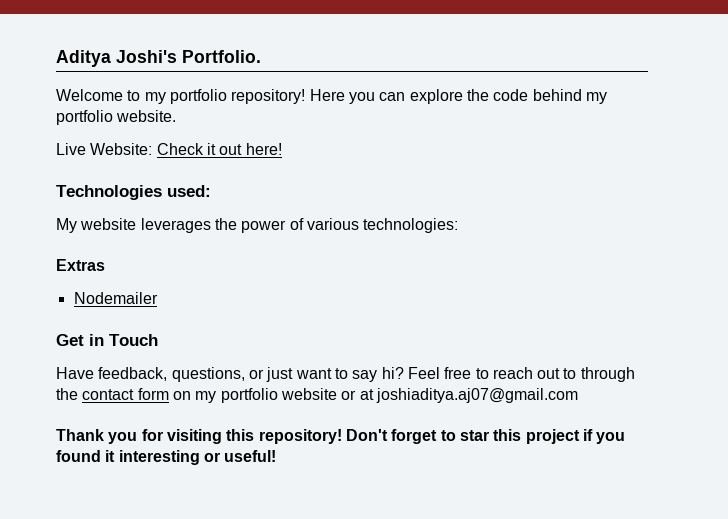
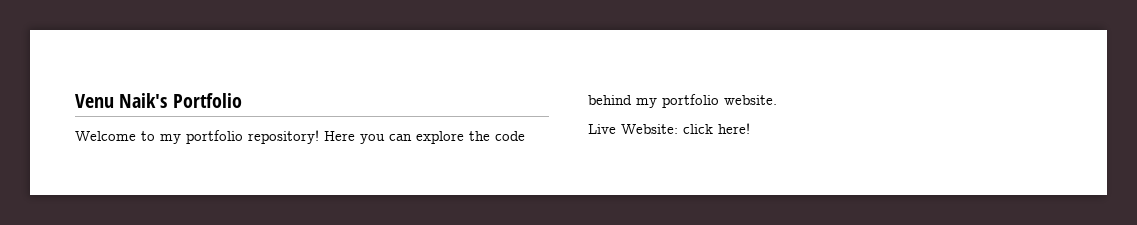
- Aditya Joshi's Portfolio.
+ Venu Naik's Portfolio
- Live Website: Check it out here!
- Technologies used:
- My website leverages the power of various technologies:
- Extras
- Nodemailer
- Get in Touch
- Have feedback, questions, or just want to say hi? Feel free to reach out to through the contact form on my portfolio website or at joshiaditya.aj07@gmail.com
- Thank you for visiting this repository! Don't forget to star this project if you found it interesting or useful!
+ Live Website: click here!

